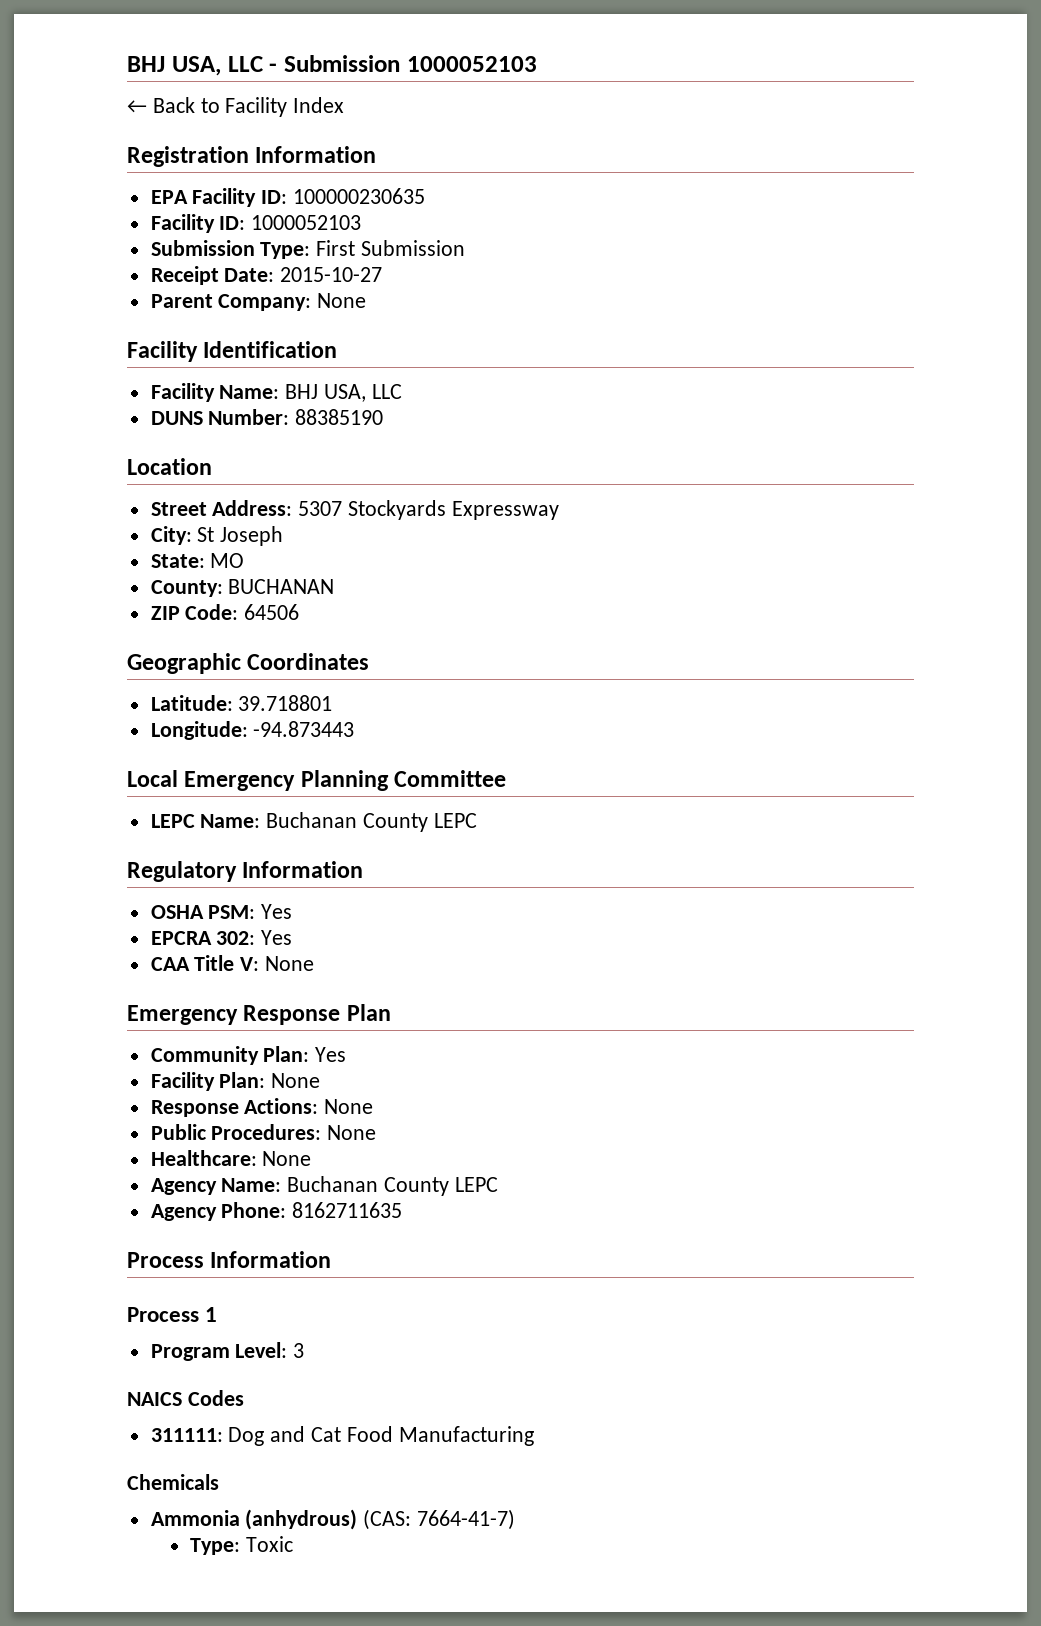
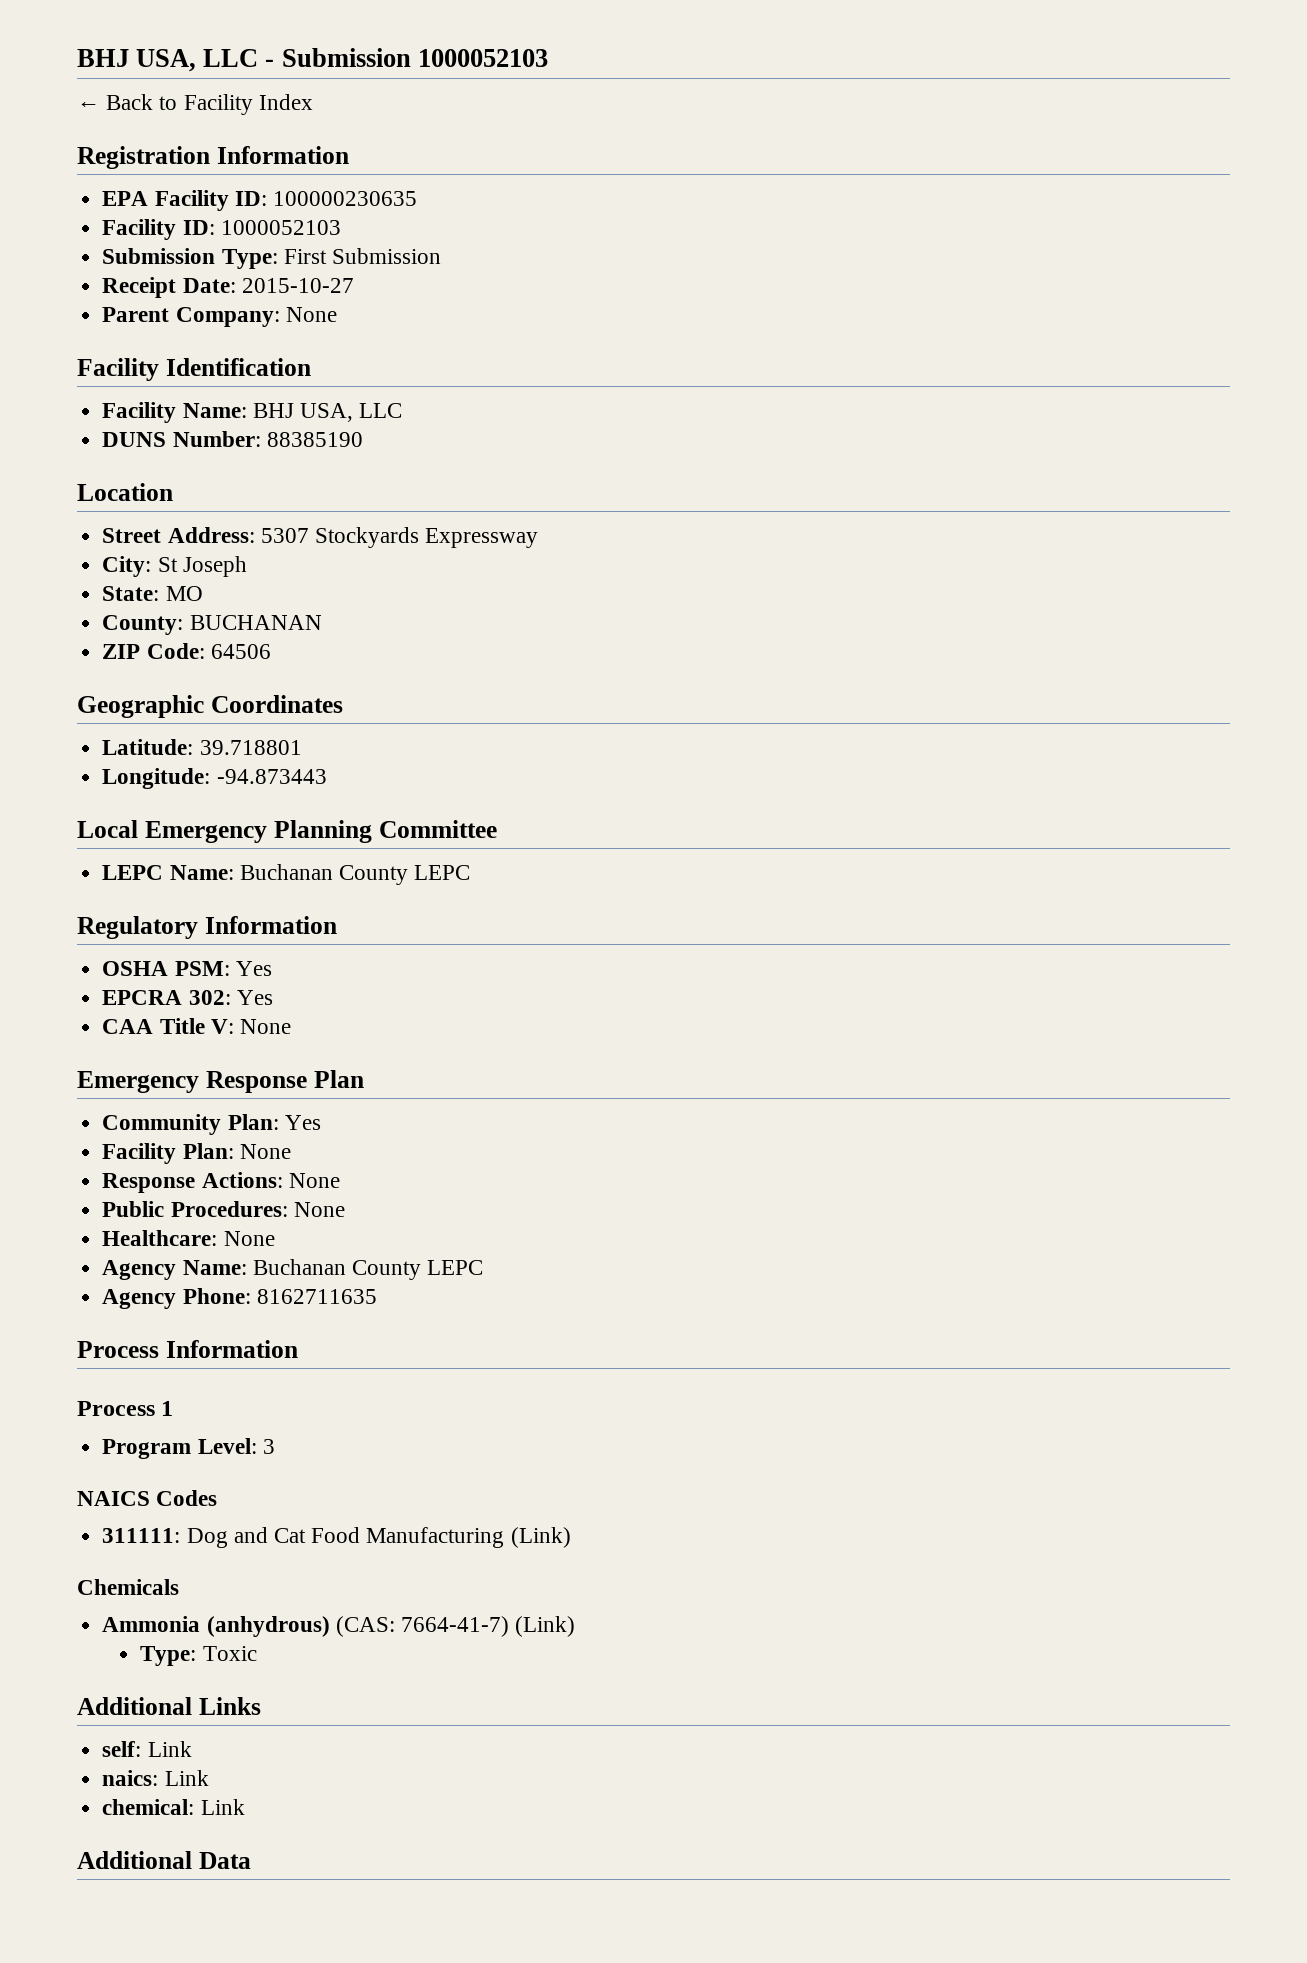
- 311111: Dog and Cat Food Manufacturing
+ 311111: Dog and Cat Food Manufacturing (Link)
- Ammonia (anhydrous) (CAS: 7664-41-7)
+ Ammonia (anhydrous) (CAS: 7664-41-7) (Link)
+ Additional Links
+ self: Link
+ naics: Link
+ chemical: Link
+ Additional Data

